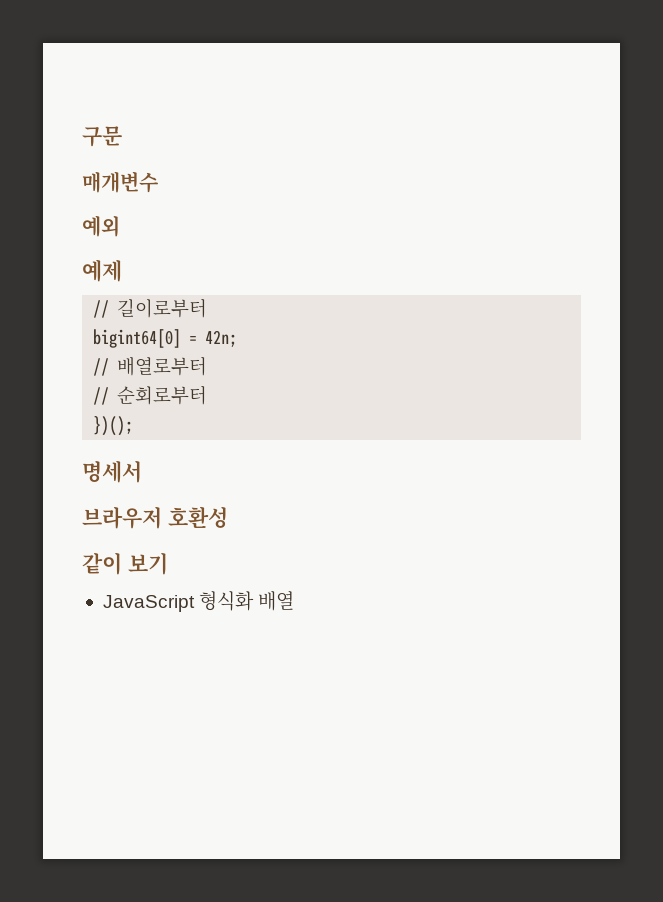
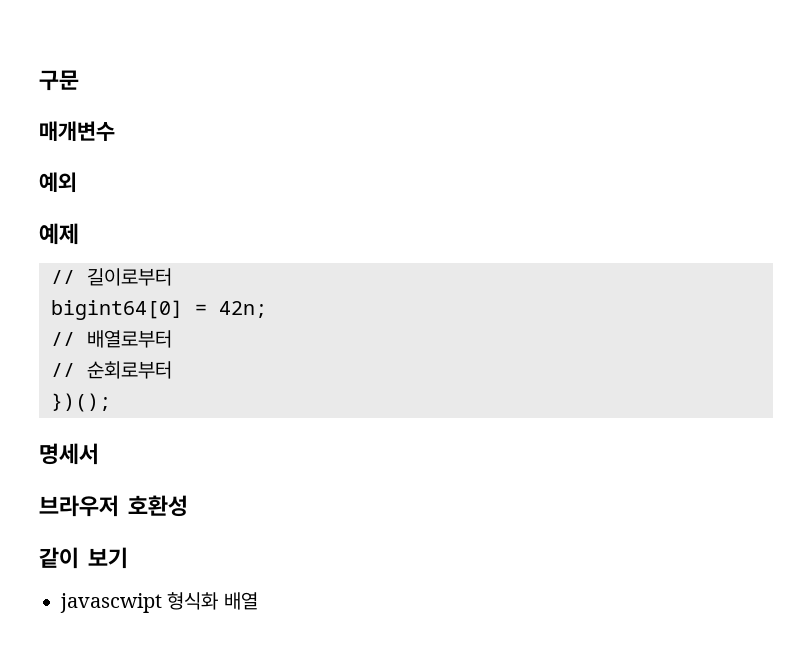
- JavaScript 형식화 배열
+ javascwipt 형식화 배열

